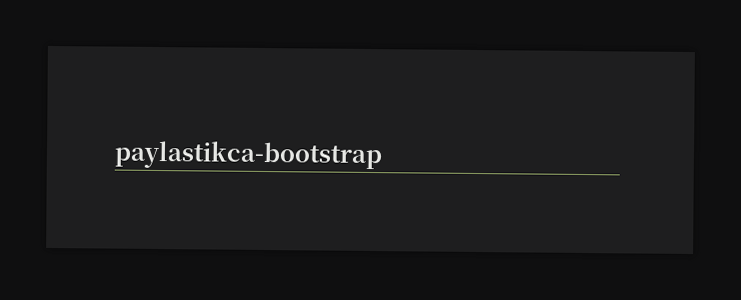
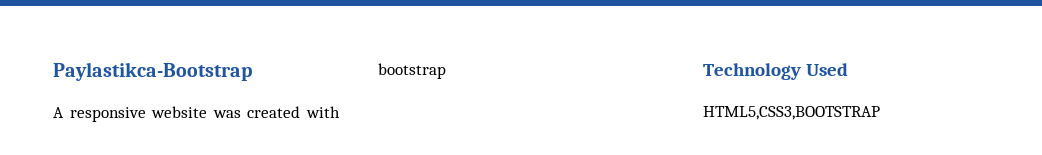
- paylastikca-bootstrap
+ Paylastikca-Bootstrap
+ A responsive website was created with bootstrap
+ Technology Used
+ HTML5,CSS3,BOOTSTRAP

